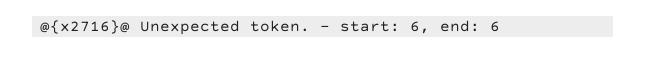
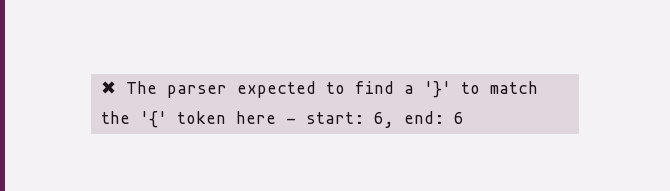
- @{x2716}@ Unexpected token. - start: 6, end: 6
+ ✖ The parser expected to find a '}' to match the '{' token here - start: 6, end: 6

